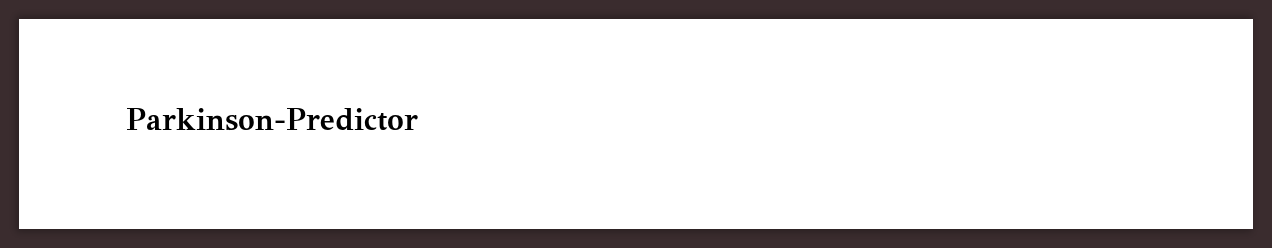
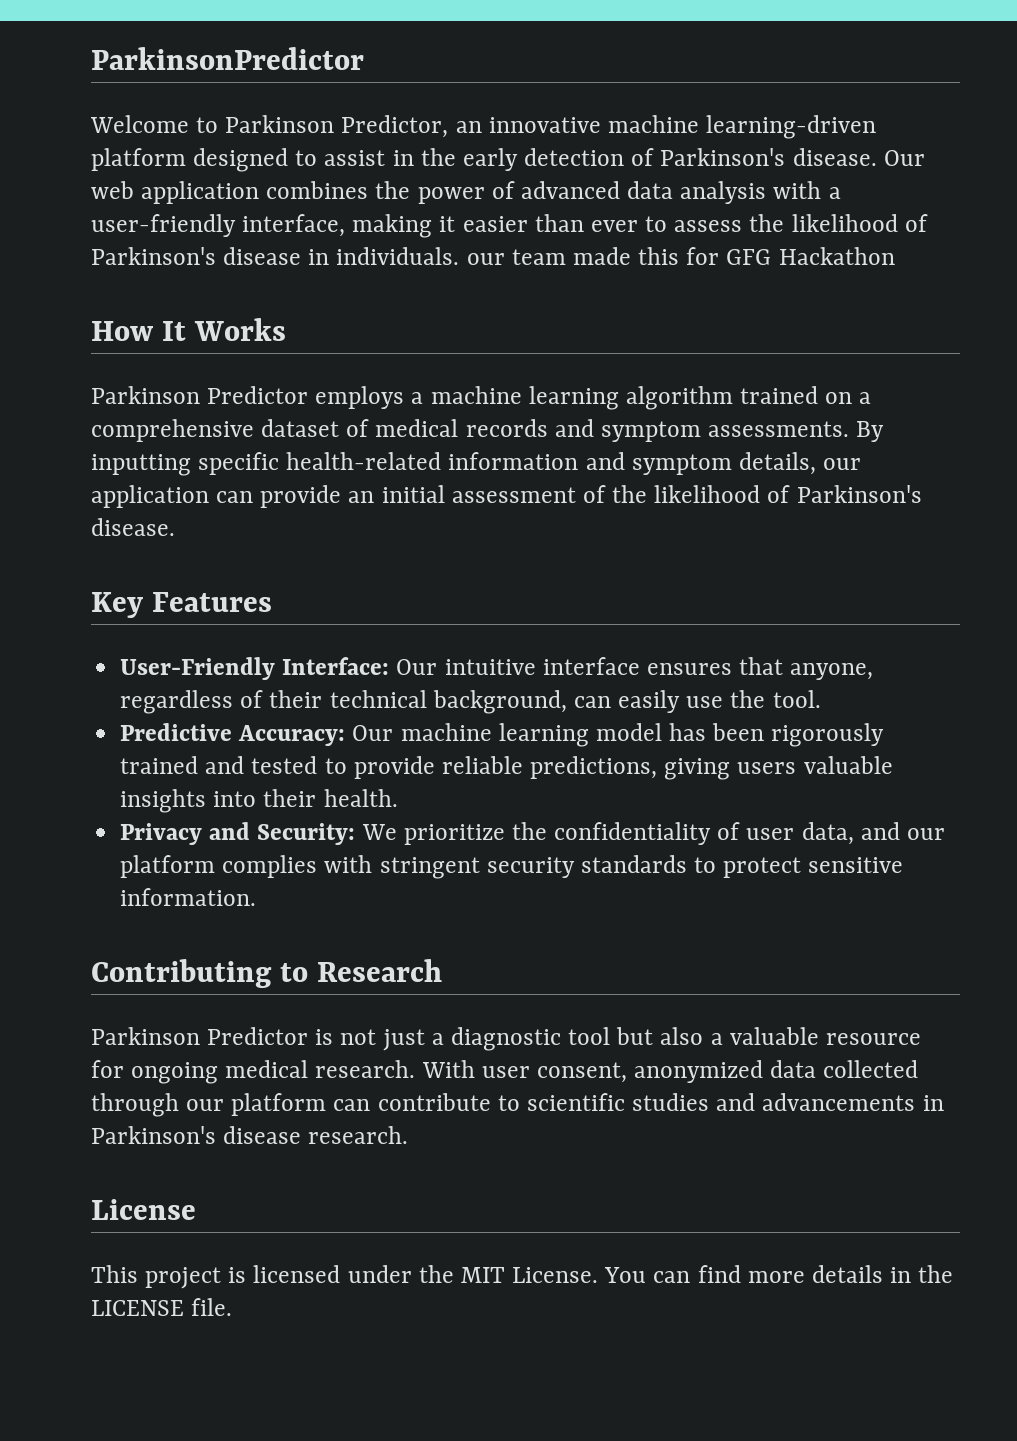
- Parkinson-Predictor
+ ParkinsonPredictor
+ Welcome to Parkinson Predictor, an innovative machine learning-driven platform designed to assist in the early detection of Parkinson's disease. Our web application combines the power of advanced data analysis with a user-friendly interface, making it easier than ever to assess the likelihood of Parkinson's disease in individuals. our team made this for GFG Hackathon
+ How It Works
+ Parkinson Predictor employs a machine learning algorithm trained on a comprehensive dataset of medical records and symptom assessments. By inputting specific health-related information and symptom details, our application can provide an initial assessment of the likelihood of Parkinson's disease.
+ Key Features
+ User-Friendly Interface: Our intuitive interface ensures that anyone, regardless of their technical background, can easily use the tool.
+ Predictive Accuracy: Our machine learning model has been rigorously trained and tested to provide reliable predictions, giving users valuable insights into their health.
+ Privacy and Security: We prioritize the confidentiality of user data, and our platform complies with stringent security standards to protect sensitive information.
+ Contributing to Research
+ Parkinson Predictor is not just a diagnostic tool but also a valuable resource for ongoing medical research. With user consent, anonymized data collected through our platform can contribute to scientific studies and advancements in Parkinson's disease research.
+ License
+ This project is licensed under the MIT License. You can find more details in the LICENSE file.

